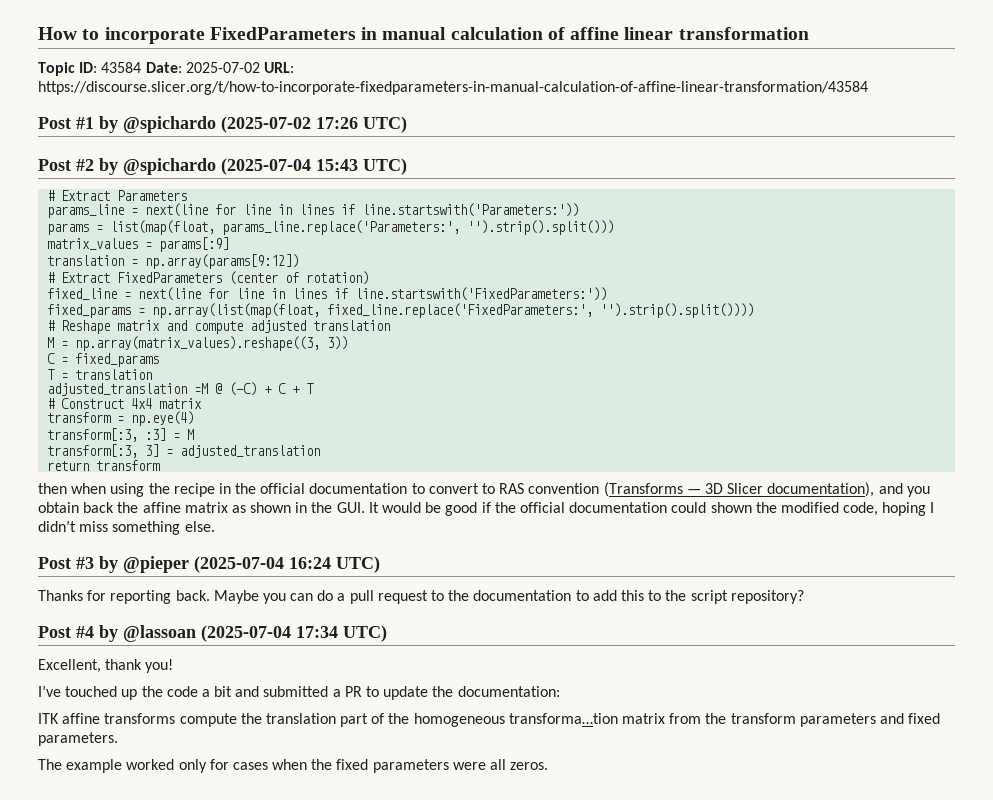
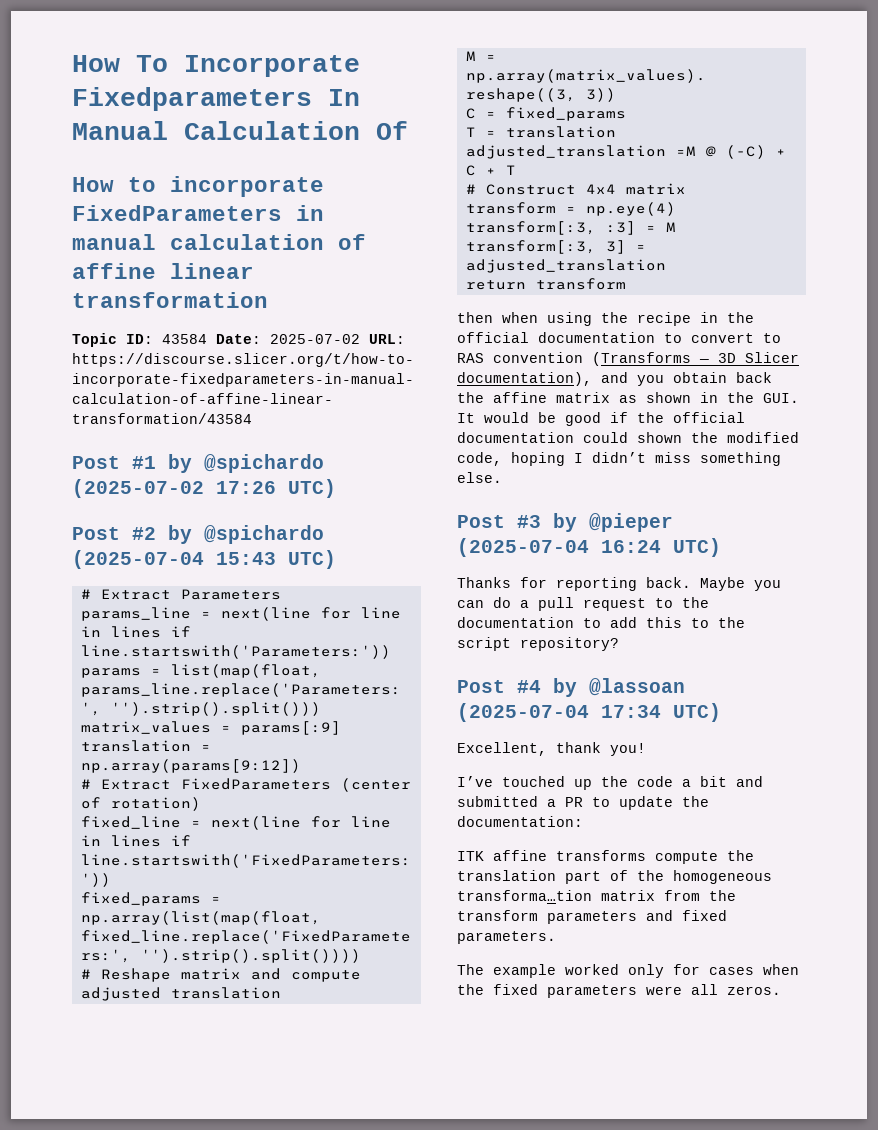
+ How To Incorporate Fixedparameters In Manual Calculation Of

